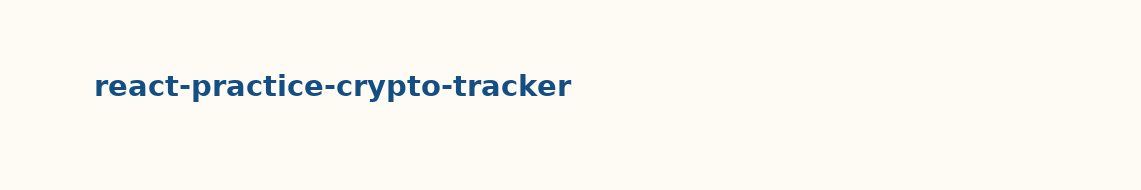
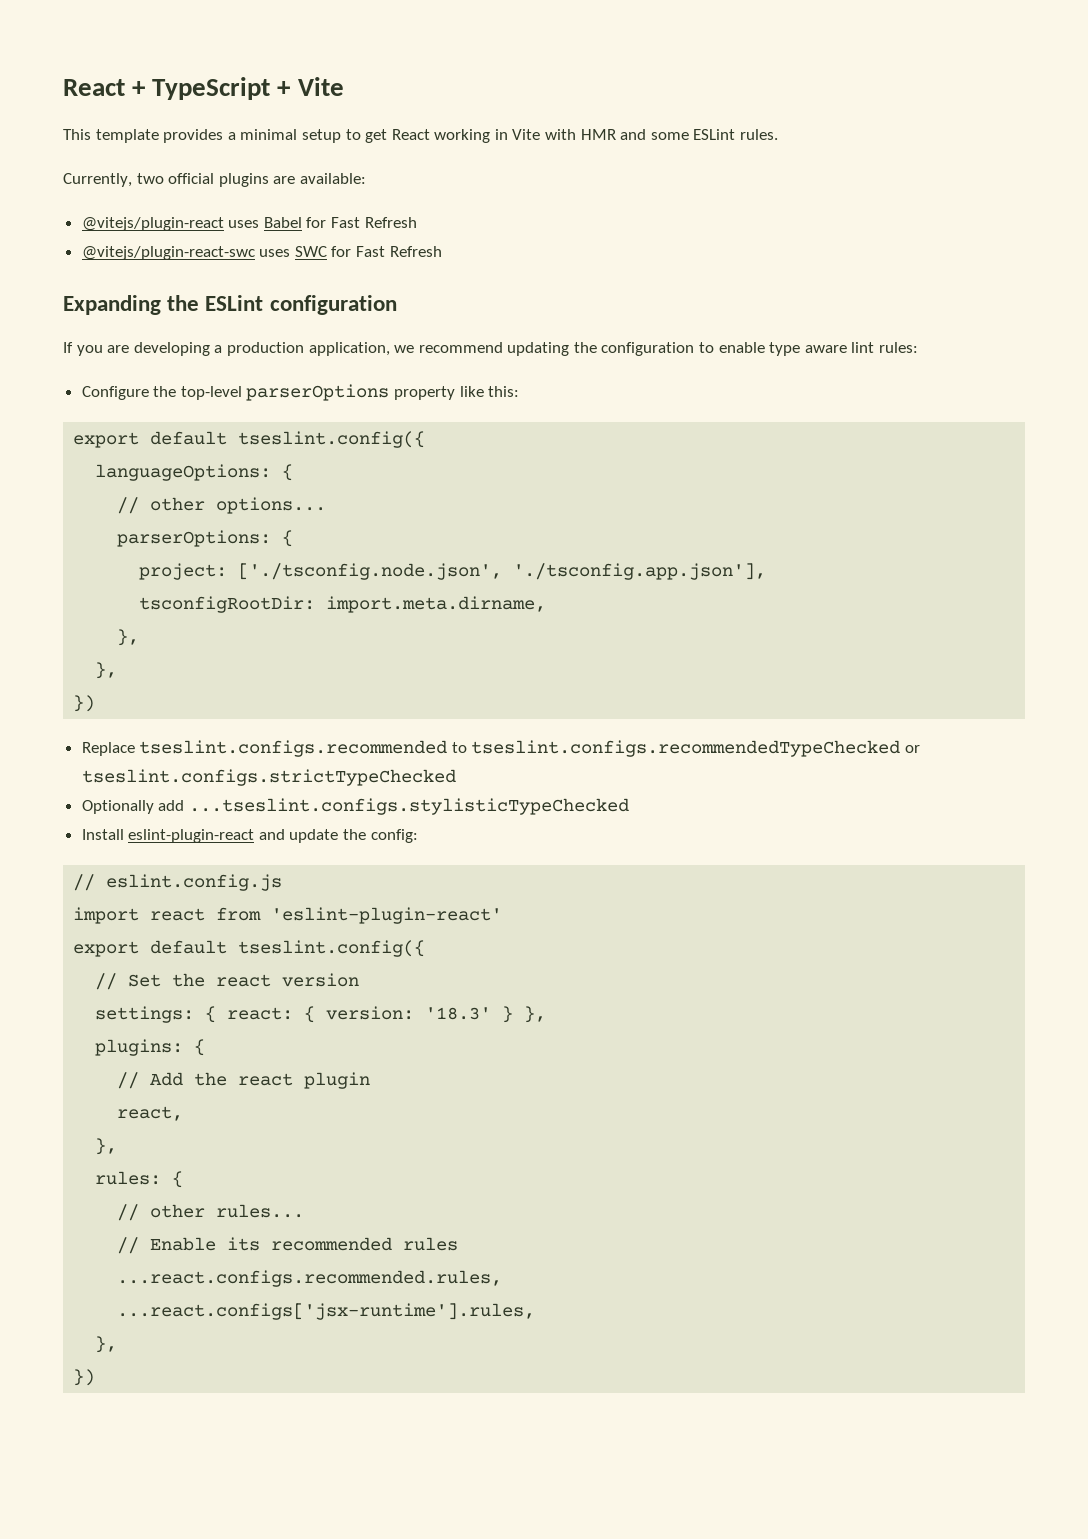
- react-practice-crypto-tracker
+ React + TypeScript + Vite
+ This template provides a minimal setup to get React working in Vite with HMR and some ESLint rules.
+ Currently, two official plugins are available:
+ @vitejs/plugin-react uses Babel for Fast Refresh
+ @vitejs/plugin-react-swc uses SWC for Fast Refresh
+ Expanding the ESLint configuration
+ If you are developing a production application, we recommend updating the configuration to enable type aware lint rules:
+ Configure the top-level parserOptions property like this:
+ export default tseslint.config({
+ languageOptions: {
+ // other options...
+ parserOptions: {
+ project: ['./tsconfig.node.json', './tsconfig.app.json'],
+ tsconfigRootDir: import.meta.dirname,
+ },
+ },
+ })
+ Replace tseslint.configs.recommended to tseslint.configs.recommendedTypeChecked or tseslint.configs.strictTypeChecked
+ Optionally add ...tseslint.configs.stylisticTypeChecked
+ Install eslint-plugin-react and update the config:
+ // eslint.config.js
+ import react from 'eslint-plugin-react'
+ export default tseslint.config({
+ // Set the react version
+ settings: { react: { version: '18.3' } },
+ plugins: {
+ // Add the react plugin
+ react,
+ },
+ rules: {
+ // other rules...
+ // Enable its recommended rules
+ ...react.configs.recommended.rules,
+ ...react.configs['jsx-runtime'].rules,
+ },
+ })

